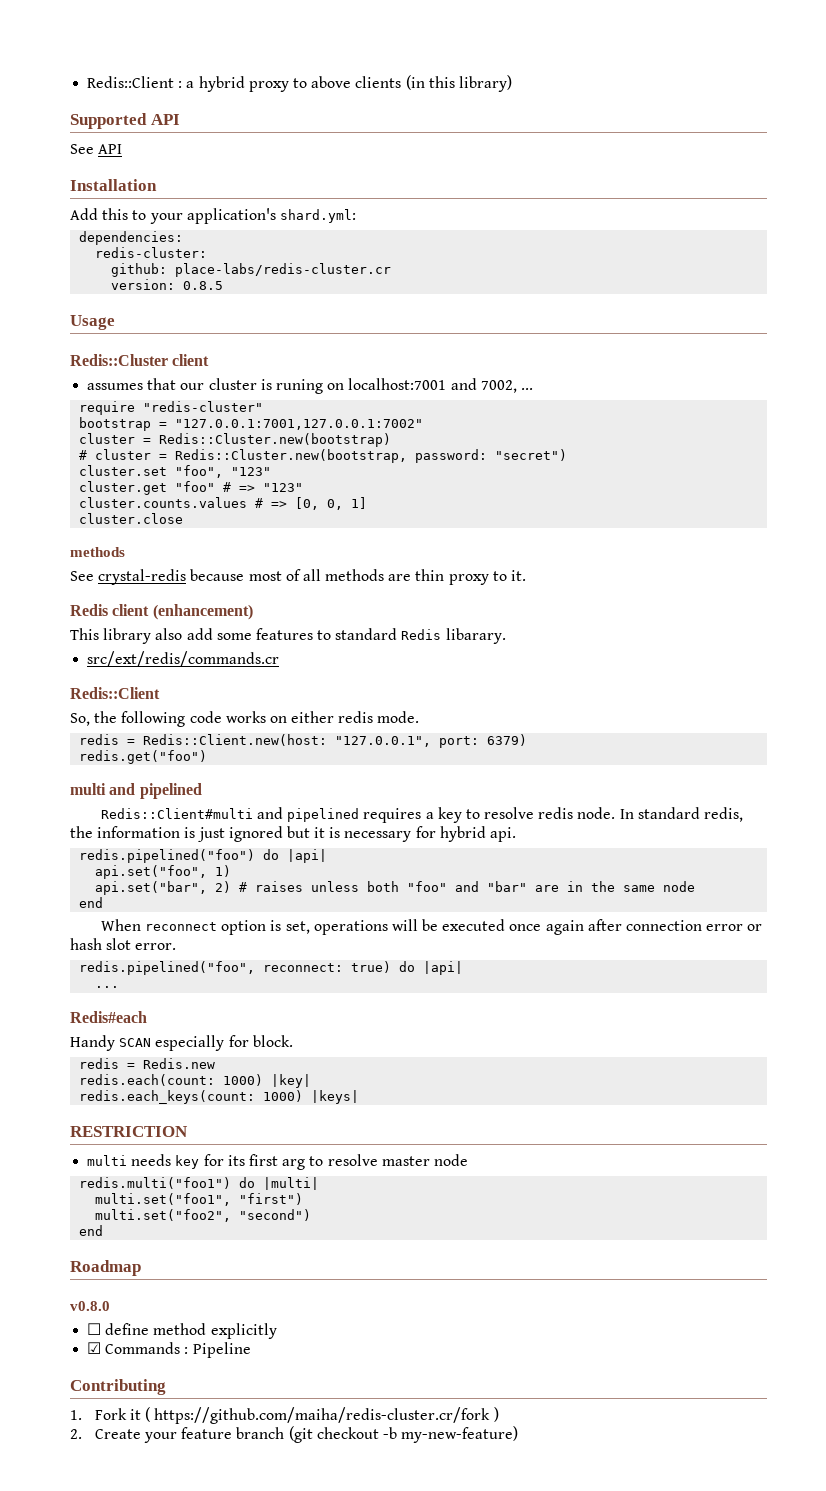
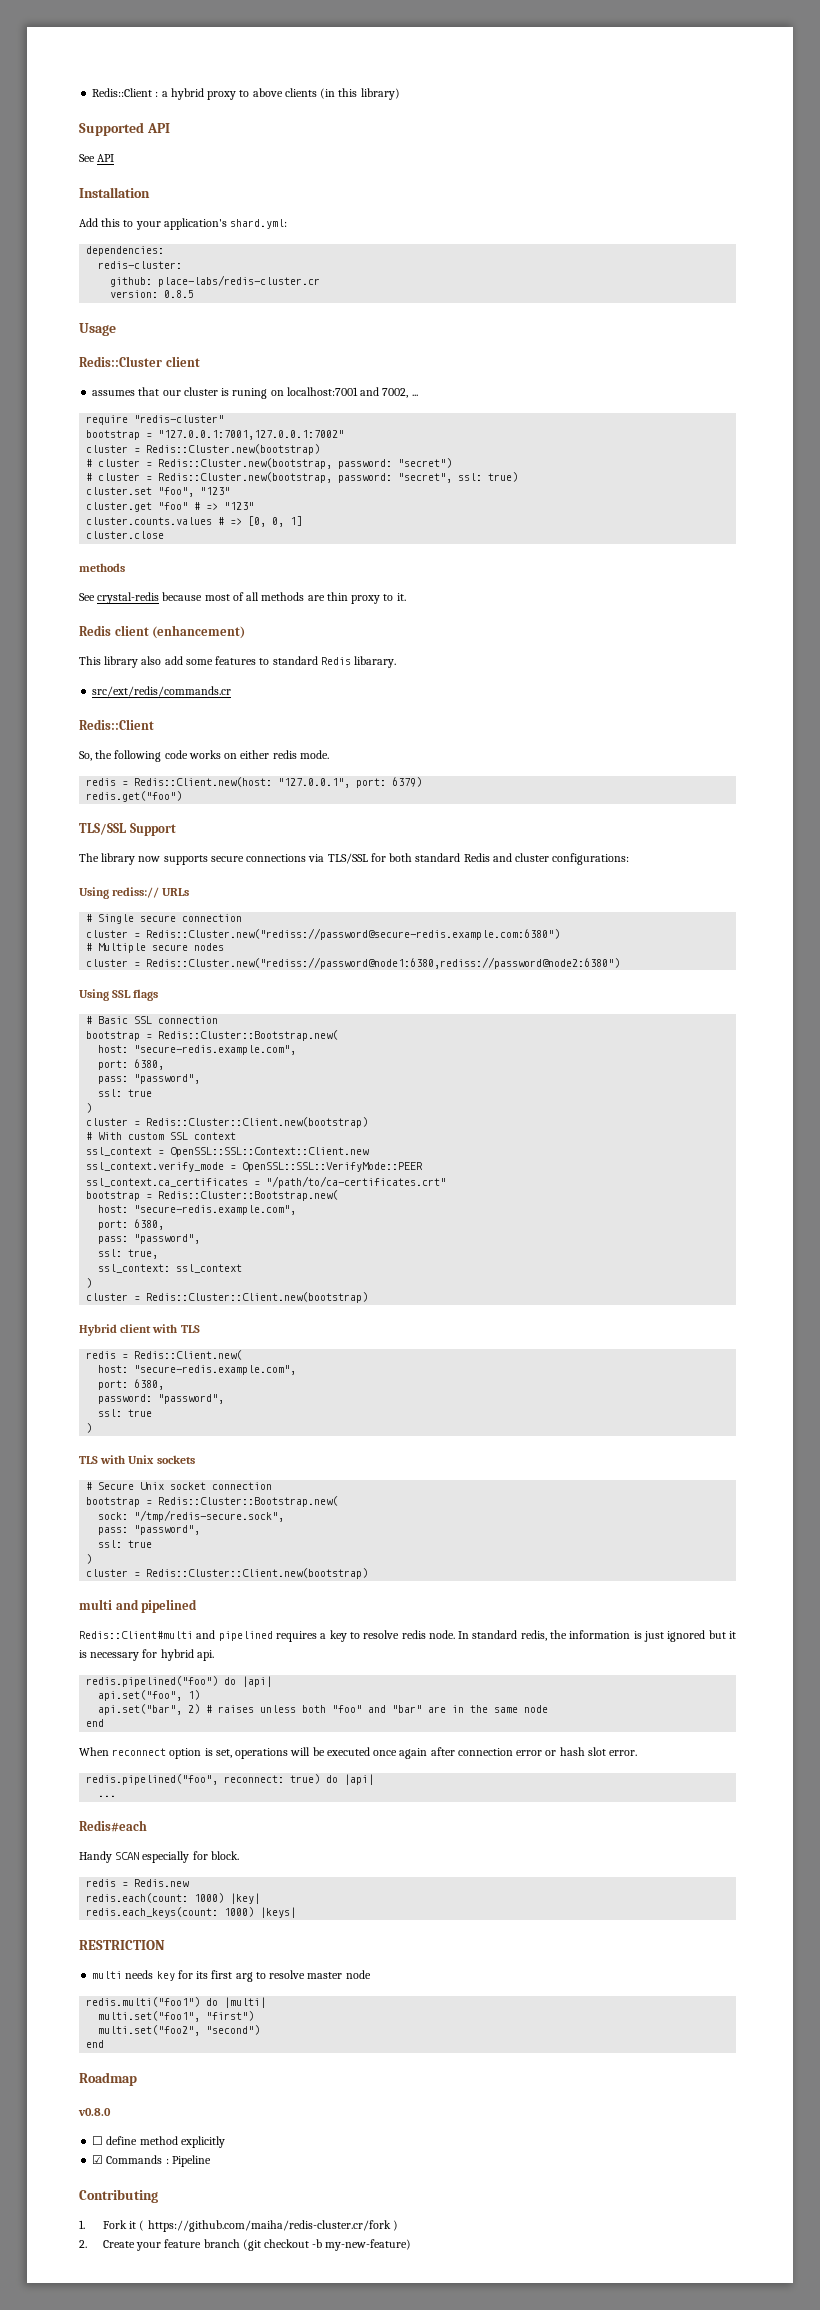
+ # cluster = Redis::Cluster.new(bootstrap, password: "secret", ssl: true)
+ TLS/SSL Support
+ The library now supports secure connections via TLS/SSL for both standard Redis and cluster configurations:
+ Using rediss:// URLs
+ # Single secure connection
+ cluster = Redis::Cluster.new("rediss://password@secure-redis.example.com:6380")
+ # Multiple secure nodes
+ cluster = Redis::Cluster.new("rediss://password@node1:6380,rediss://password@node2:6380")
+ Using SSL flags
+ # Basic SSL connection
+ bootstrap = Redis::Cluster::Bootstrap.new(
+ host: "secure-redis.example.com",
+ port: 6380,
+ pass: "password",
+ ssl: true
+ )
+ cluster = Redis::Cluster::Client.new(bootstrap)
+ # With custom SSL context
+ ssl_context = OpenSSL::SSL::Context::Client.new
+ ssl_context.verify_mode = OpenSSL::SSL::VerifyMode::PEER
+ ssl_context.ca_certificates = "/path/to/ca-certificates.crt"
+ bootstrap = Redis::Cluster::Bootstrap.new(
+ host: "secure-redis.example.com",
+ port: 6380,
+ pass: "password",
+ ssl: true,
+ ssl_context: ssl_context
+ )
+ cluster = Redis::Cluster::Client.new(bootstrap)
+ Hybrid client with TLS
+ redis = Redis::Client.new(
+ host: "secure-redis.example.com",
+ port: 6380,
+ password: "password",
+ ssl: true
+ )
+ TLS with Unix sockets
+ # Secure Unix socket connection
+ bootstrap = Redis::Cluster::Bootstrap.new(
+ sock: "/tmp/redis-secure.sock",
+ pass: "password",
+ ssl: true
+ )
+ cluster = Redis::Cluster::Client.new(bootstrap)

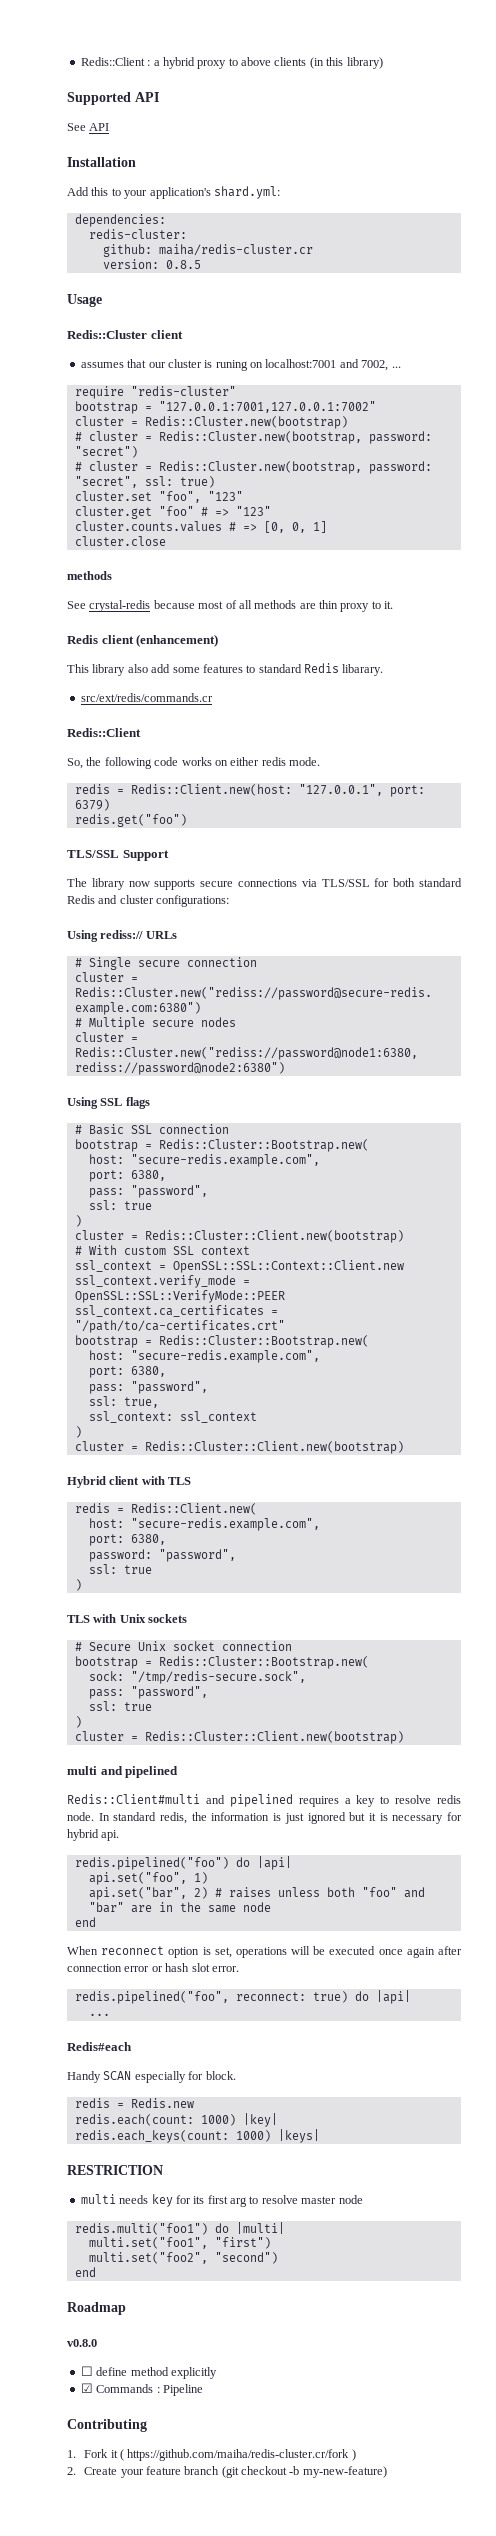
- github: place-labs/redis-cluster.cr
+ github: maiha/redis-cluster.cr

